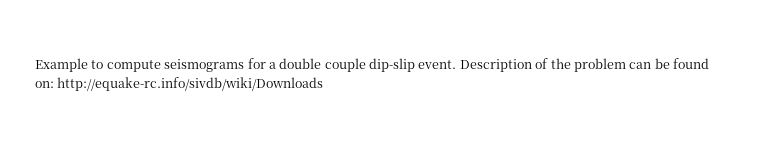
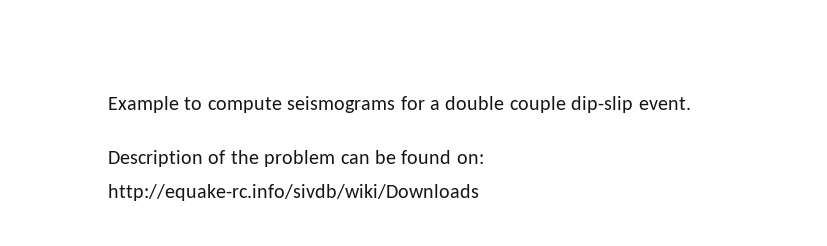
- Example to compute seismograms for a double couple dip-slip event. Description of the problem can be found on: http://equake-rc.info/sivdb/wiki/Downloads
+ Example to compute seismograms for a double couple dip-slip event.
+ Description of the problem can be found on: http://equake-rc.info/sivdb/wiki/Downloads

